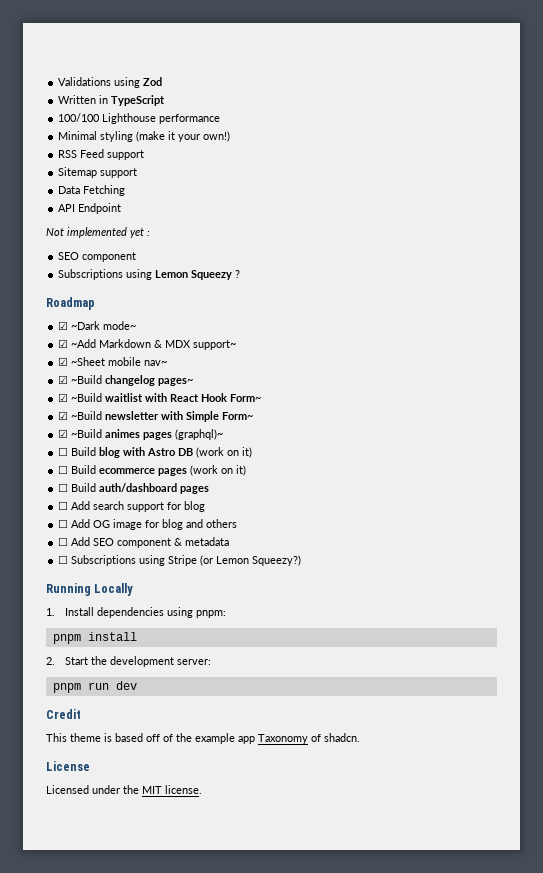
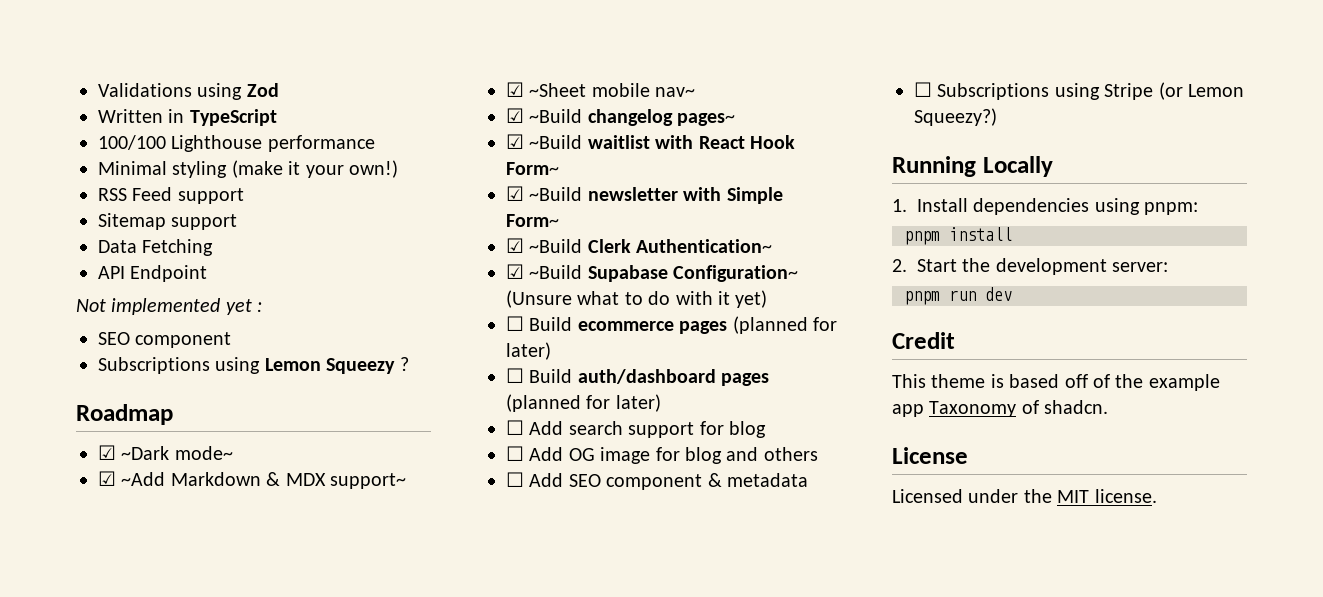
- ☑ ~Build animes pages (graphql)~
- ☐ Build blog with Astro DB (work on it)
+ ☑ ~Build Clerk Authentication~
+ ☑ ~Build Supabase Configuration~ (Unsure what to do with it yet)
- ☐ Build ecommerce pages (work on it)
+ ☐ Build ecommerce pages (planned for later)
- ☐ Build auth/dashboard pages
+ ☐ Build auth/dashboard pages (planned for later)

